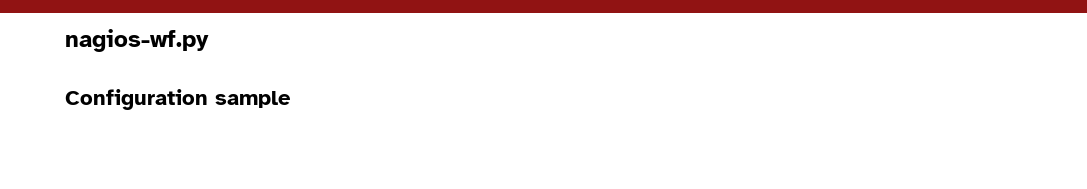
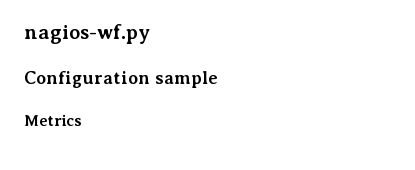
+ Metrics

